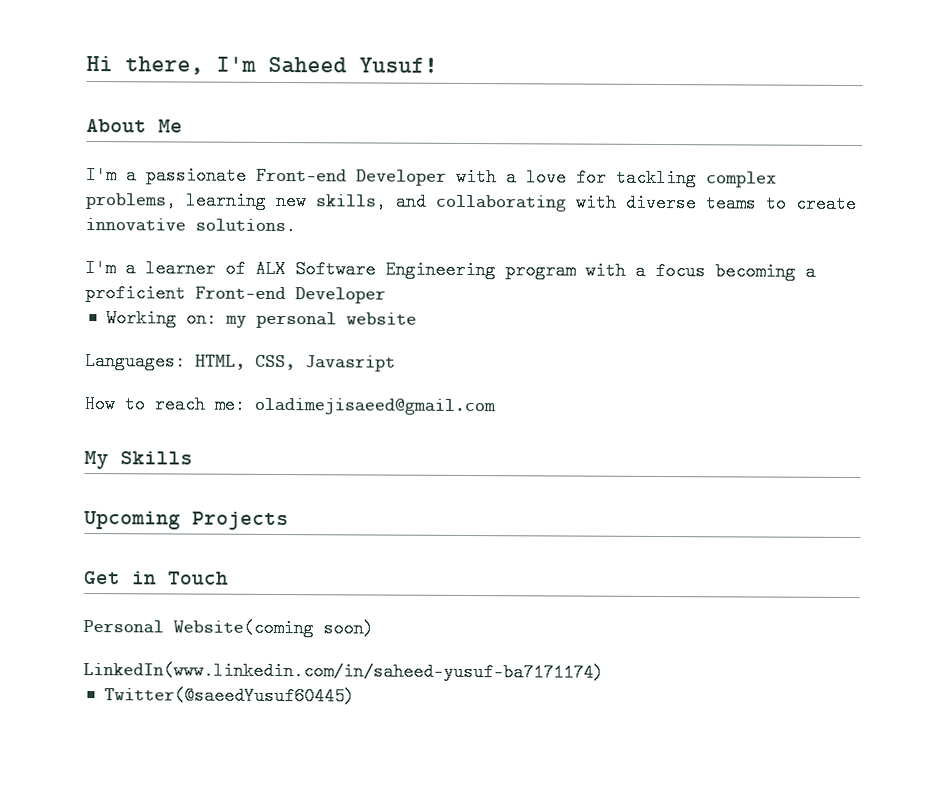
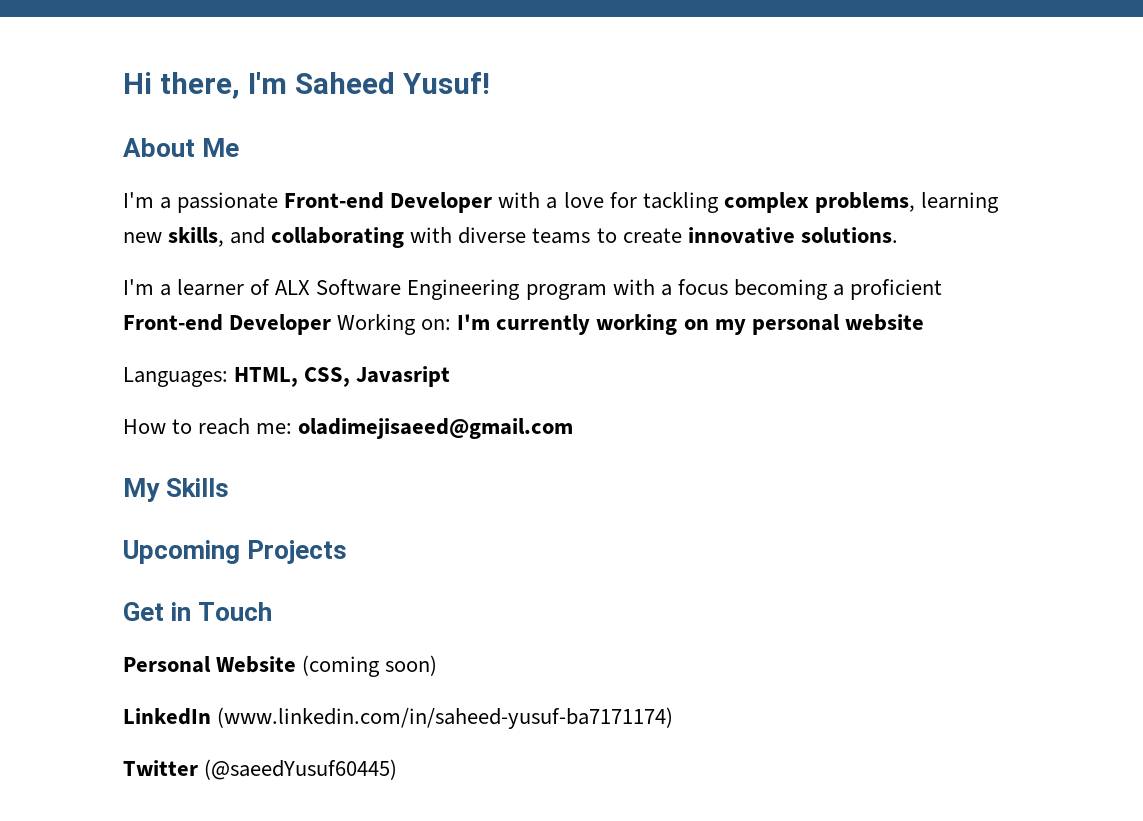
- I'm a learner of ALX Software Engineering program with a focus becoming a proficient Front-end Developer
- Working on: my personal website
+ I'm a learner of ALX Software Engineering program with a focus becoming a proficient Front-end Developer Working on: I'm currently working on my personal website
- Personal Website(coming soon)
+ Personal Website (coming soon)
- LinkedIn(www.linkedin.com/in/saheed-yusuf-ba7171174)
- Twitter(@saeedYusuf60445)
+ LinkedIn (www.linkedin.com/in/saheed-yusuf-ba7171174)
+ Twitter (@saeedYusuf60445)

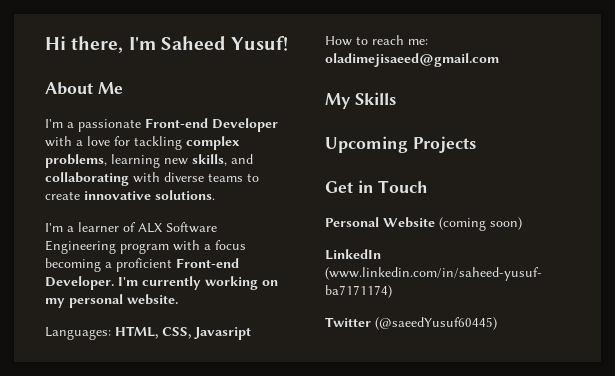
- I'm a learner of ALX Software Engineering program with a focus becoming a proficient Front-end Developer Working on: I'm currently working on my personal website
+ I'm a learner of ALX Software Engineering program with a focus becoming a proficient Front-end Developer. I'm currently working on my personal website.

